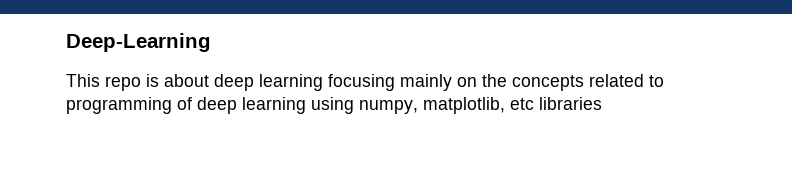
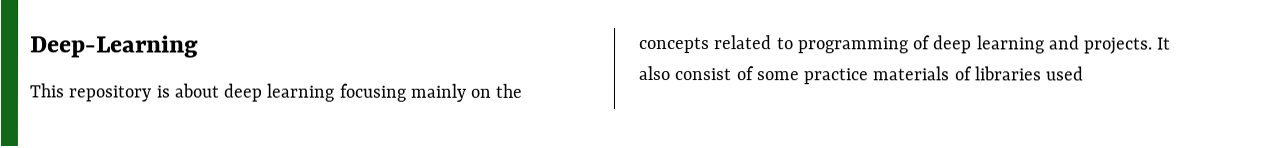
- This repo is about deep learning focusing mainly on the concepts related to programming of deep learning using numpy, matplotlib, etc libraries
+ This repository is about deep learning focusing mainly on the concepts related to programming of deep learning and projects. It also consist of some practice materials of libraries used

